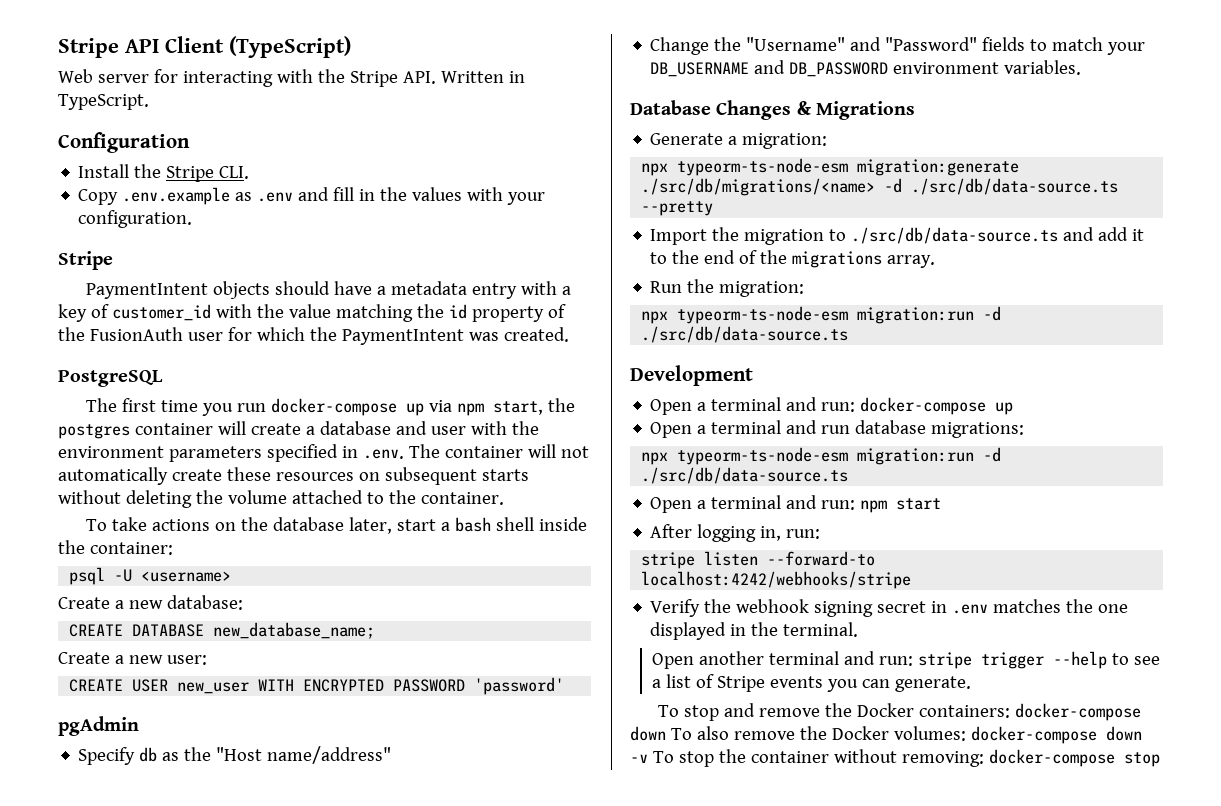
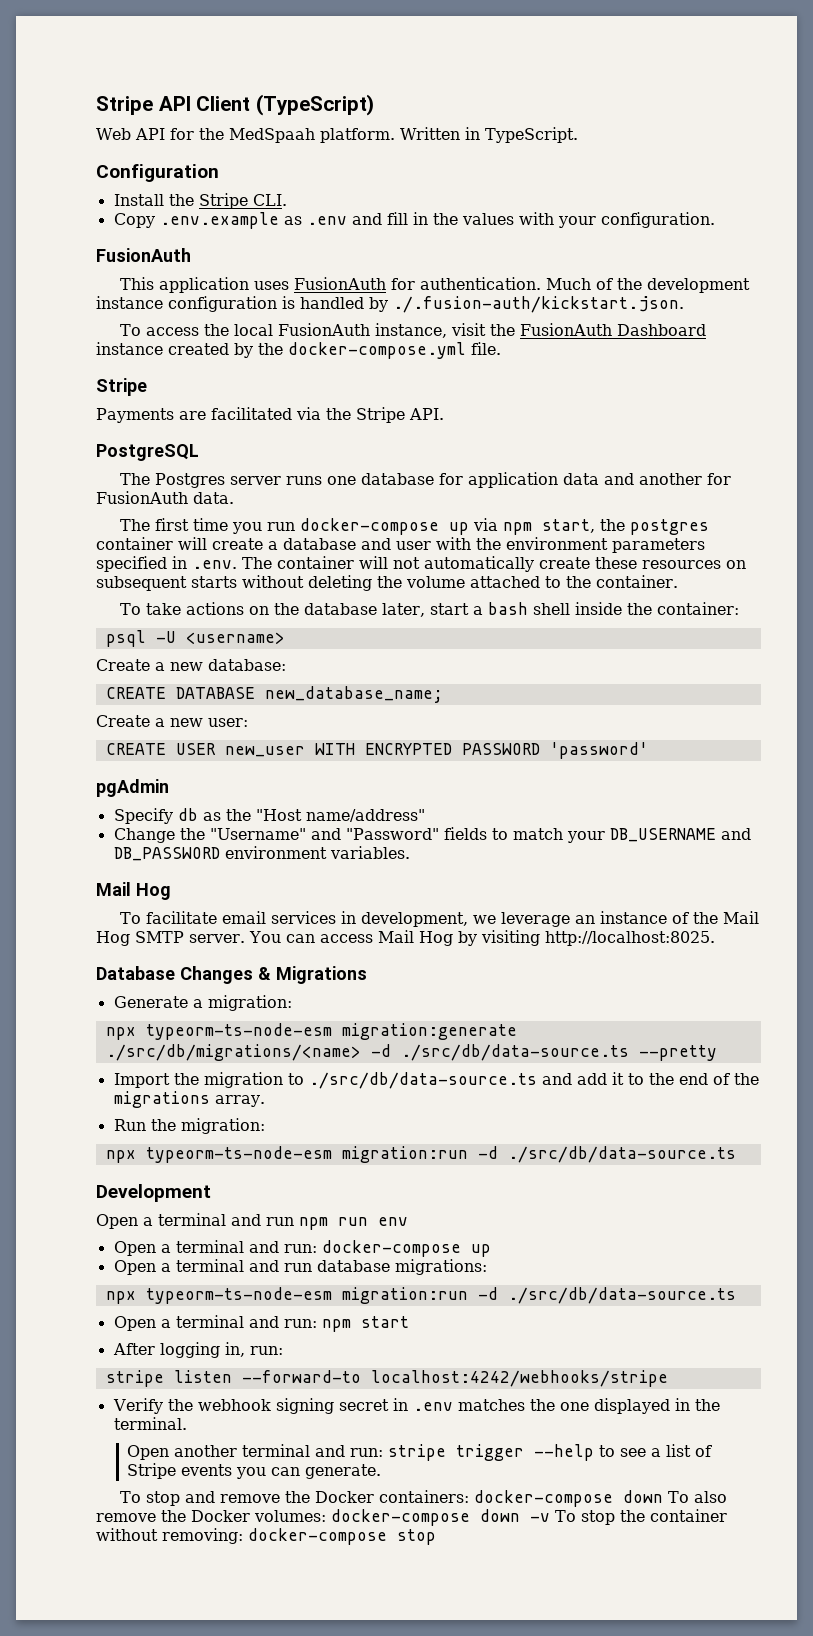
- Web server for interacting with the Stripe API. Written in TypeScript.
+ Web API for the MedSpaah platform. Written in TypeScript.
  Copy .env.example as .env and fill in the values with your configuration.
+ FusionAuth
+ This application uses FusionAuth for authentication. Much of the development instance configuration is handled by ./.fusion-auth/kickstart.json.
+ To access the local FusionAuth instance, visit the FusionAuth Dashboard instance created by the docker-compose.yml file.
  Stripe
- PaymentIntent objects should have a metadata entry with a key of customer_id with the value matching the id property of the FusionAuth user for which the PaymentIntent was created.
+ Payments are facilitated via the Stripe API.
  PostgreSQL
+ The Postgres server runs one database for application data and another for FusionAuth data.
  Change the "Username" and "Password" fields to match your DB_USERNAME and DB_PASSWORD environment variables.
+ Mail Hog
+ To facilitate email services in development, we leverage an instance of the Mail Hog SMTP server. You can access Mail Hog by visiting http://localhost:8025.
+ Open a terminal and run npm run env

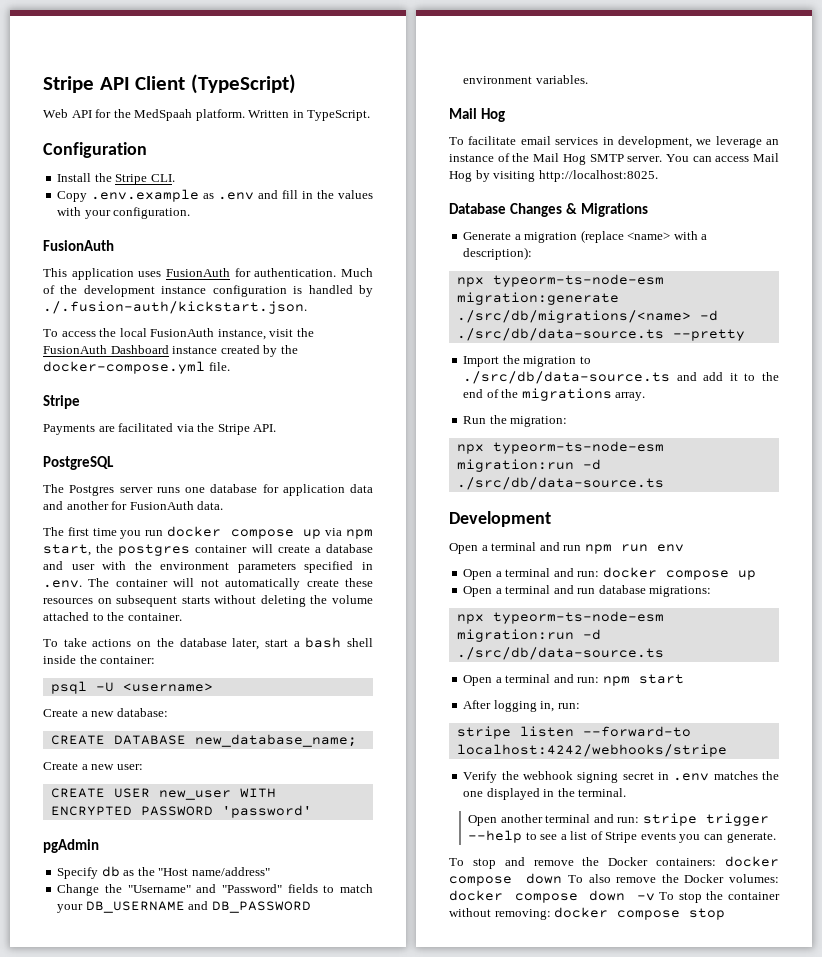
- The first time you run docker-compose up via npm start, the postgres container will create a database and user with the environment parameters specified in .env. The container will not automatically create these resources on subsequent starts without deleting the volume attached to the container.
+ The first time you run docker compose up via npm start, the postgres container will create a database and user with the environment parameters specified in .env. The container will not automatically create these resources on subsequent starts without deleting the volume attached to the container.
- Generate a migration:
+ Generate a migration (replace <name> with a description):
- Open a terminal and run: docker-compose up
+ Open a terminal and run: docker compose up
- To stop and remove the Docker containers: docker-compose down To also remove the Docker volumes: docker-compose down -v To stop the container without removing: docker-compose stop
+ To stop and remove the Docker containers: docker compose down To also remove the Docker volumes: docker compose down -v To stop the container without removing: docker compose stop

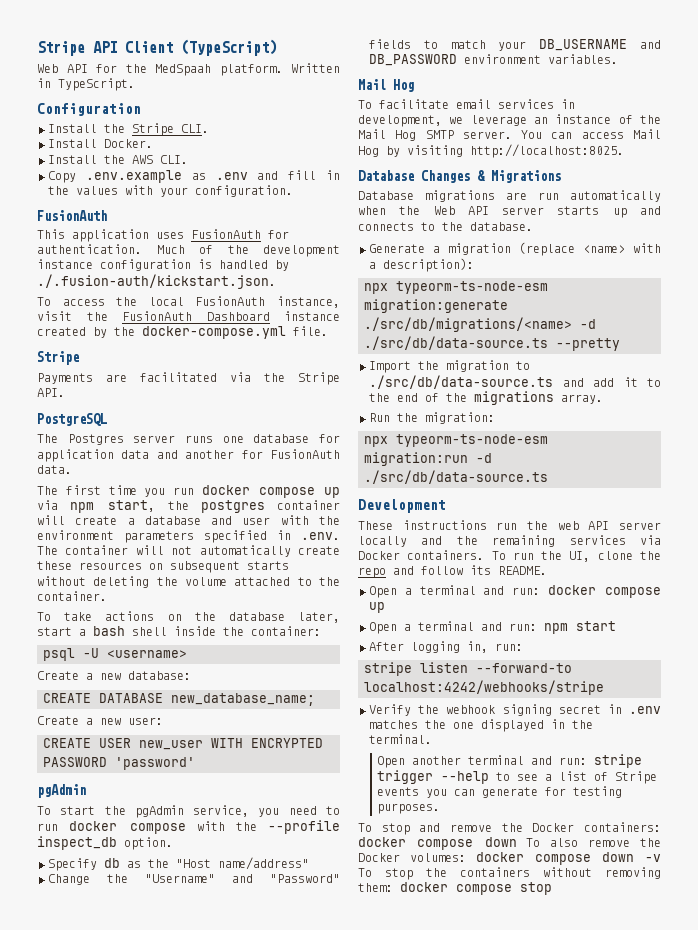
+ Install Docker.
+ Install the AWS CLI.
+ To start the pgAdmin service, you need to run docker compose with the --profile inspect_db option.
+ Database migrations are run automatically when the Web API server starts up and connects to the database.
- Open a terminal and run npm run env
+ These instructions run the web API server locally and the remaining services via Docker containers. To run the UI, clone the repo and follow its README.
- Open a terminal and run database migrations:
- npx typeorm-ts-node-esm migration:run -d ./src/db/data-source.ts
- Open another terminal and run: stripe trigger --help to see a list of Stripe events you can generate.
+ Open another terminal and run: stripe trigger --help to see a list of Stripe events you can generate for testing purposes.
- To stop and remove the Docker containers: docker compose down To also remove the Docker volumes: docker compose down -v To stop the container without removing: docker compose stop
+ To stop and remove the Docker containers: docker compose down To also remove the Docker volumes: docker compose down -v To stop the containers without removing them: docker compose stop

